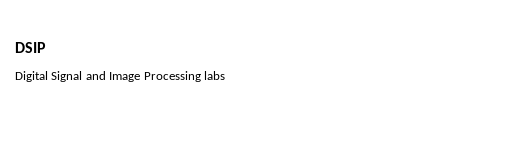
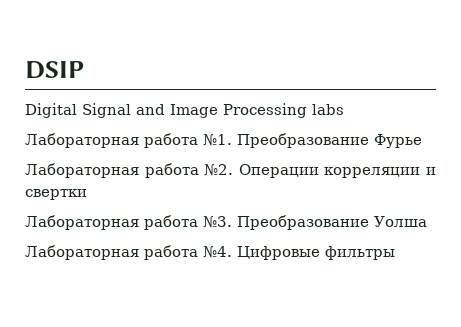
+ Лабораторная работа №1. Преобразование Фурье
+ Лабораторная работа №2. Операции корреляции и свертки
+ Лабораторная работа №3. Преобразование Уолша
+ Лабораторная работа №4. Цифровые фильтры

